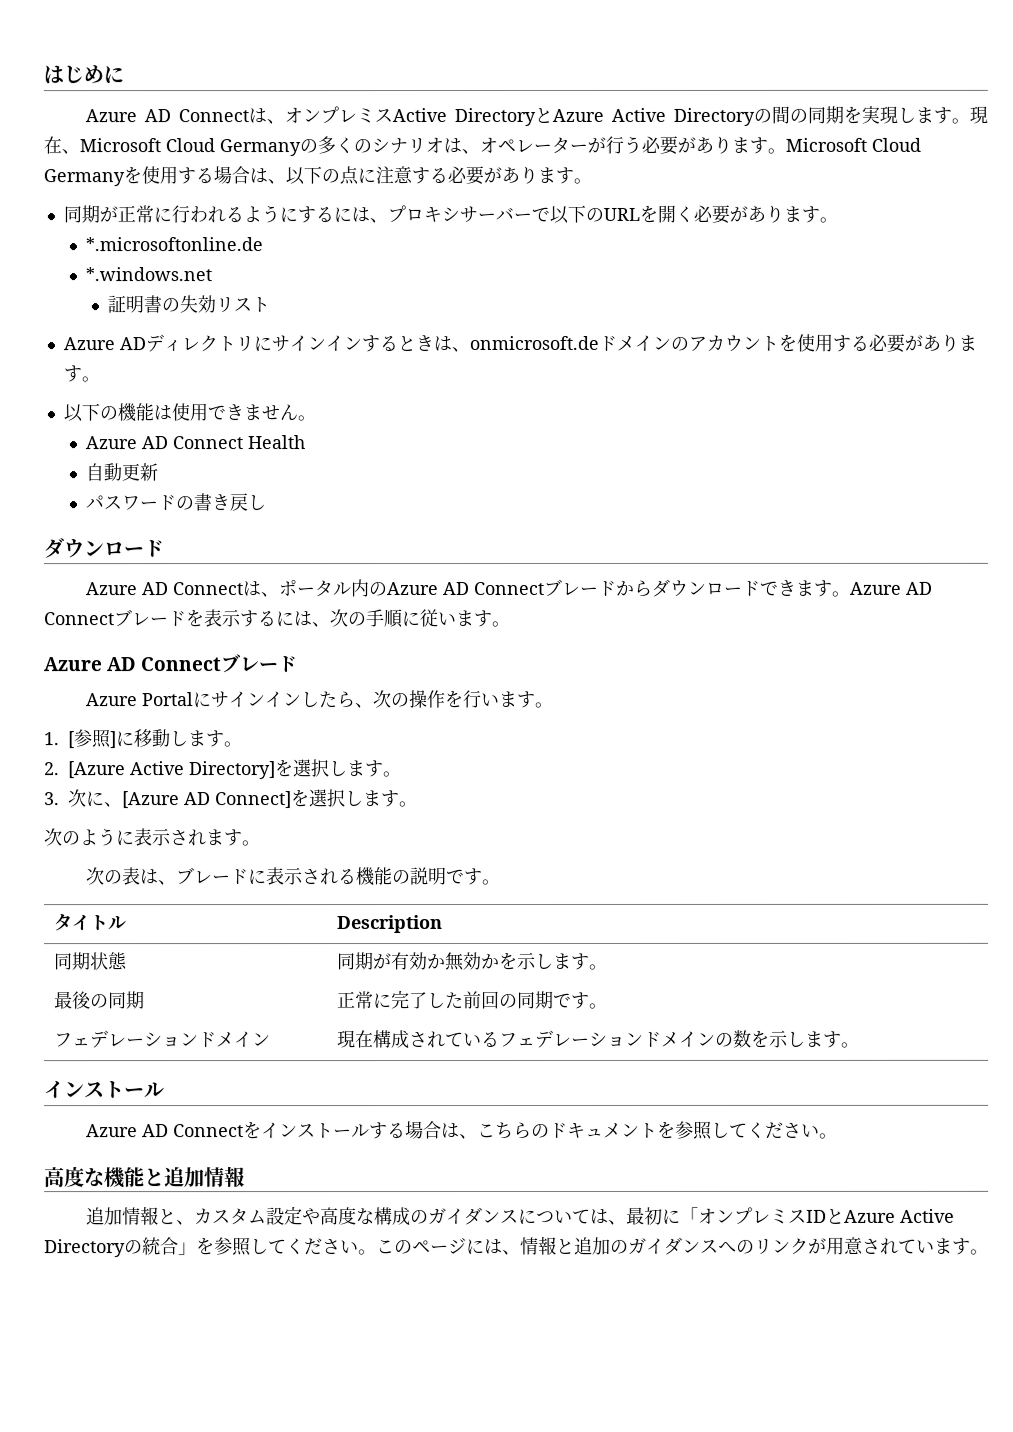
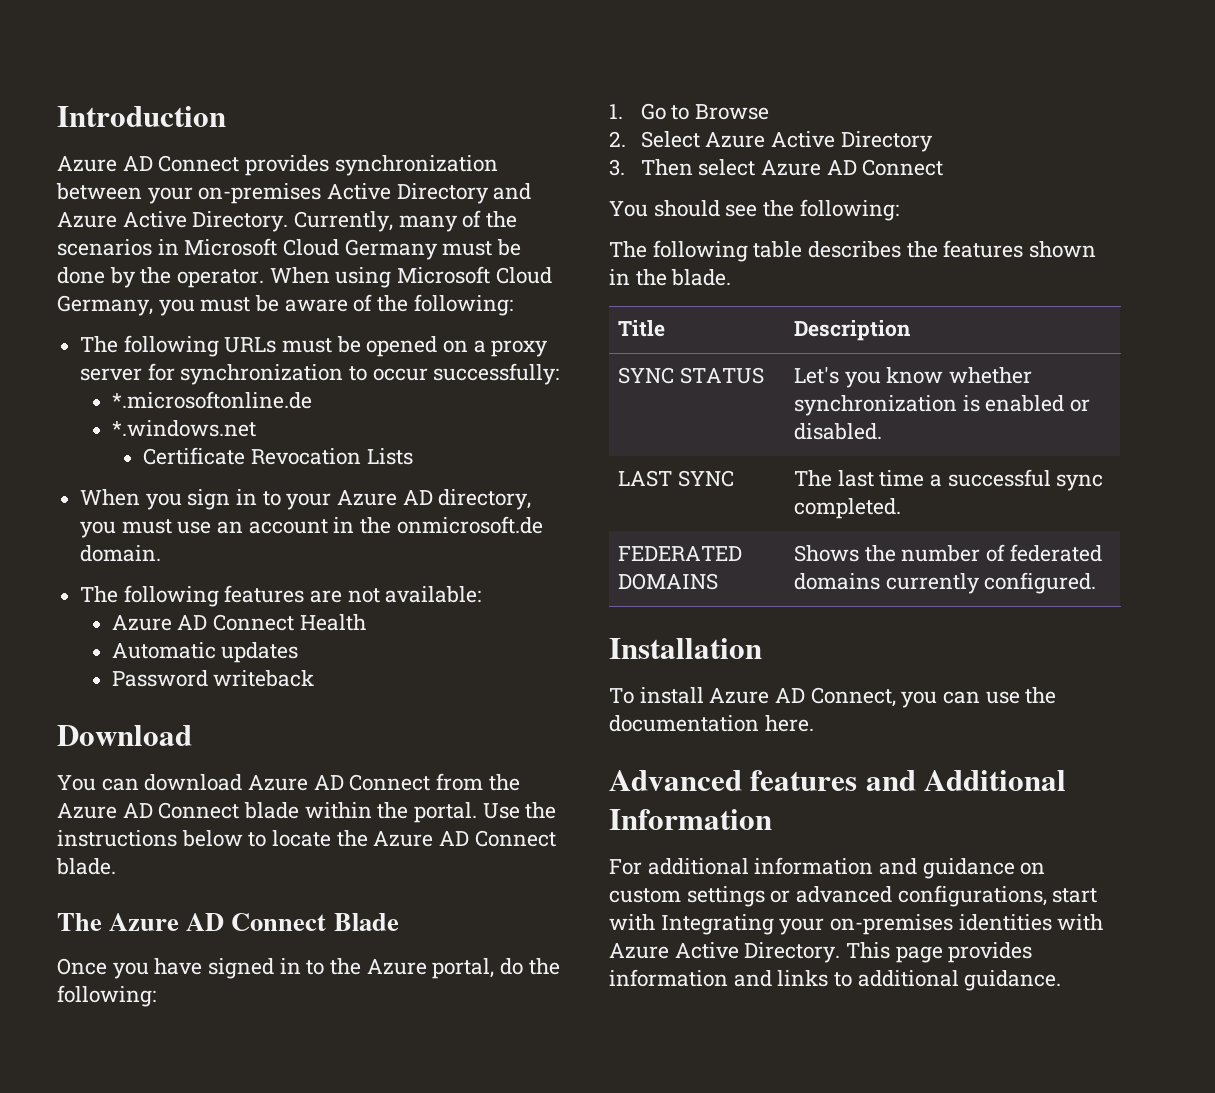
- はじめに
- Azure AD Connectは、オンプレミスActive DirectoryとAzure Active Directoryの間の同期を実現します。現在、Microsoft Cloud Germanyの多くのシナリオは、オペレーターが行う必要があります。Microsoft Cloud Germanyを使用する場合は、以下の点に注意する必要があります。
- 同期が正常に行われるようにするには、プロキシサーバーで以下のURLを開く必要があります。
+ Introduction
+ Azure AD Connect provides synchronization between your on-premises Active Directory and Azure Active Directory. Currently, many of the scenarios in Microsoft Cloud Germany must be done by the operator. When using Microsoft Cloud Germany, you must be aware of the following:
+ The following URLs must be opened on a proxy server for synchronization to occur successfully:
  *.microsoftonline.de
  *.windows.net
- 証明書の失効リスト
- Azure ADディレクトリにサインインするときは、onmicrosoft.deドメインのアカウントを使用する必要があります。
- 以下の機能は使用できません。
+ Certificate Revocation Lists
+ When you sign in to your Azure AD directory, you must use an account in the onmicrosoft.de domain.
+ The following features are not available:
  Azure AD Connect Health
- 自動更新
- パスワードの書き戻し
- ダウンロード
- Azure AD Connectは、ポータル内のAzure AD Connectブレードからダウンロードできます。Azure AD Connectブレードを表示するには、次の手順に従います。
- Azure AD Connectブレード
- Azure Portalにサインインしたら、次の操作を行います。
- 1. [参照]に移動します。
- 2. [Azure Active Directory]を選択します。
- 3.次に、[Azure AD Connect]を選択します。
- 次のように表示されます。
- 次の表は、ブレードに表示される機能の説明です。
- タイトル | Description
- 同期状態 | 同期が有効か無効かを示します。
- 最後の同期 | 正常に完了した前回の同期です。
- フェデレーションドメイン | 現在構成されているフェデレーションドメインの数を示します。
- インストール
- Azure AD Connectをインストールする場合は、こちらのドキュメントを参照してください。
- 高度な機能と追加情報
- 追加情報と、カスタム設定や高度な構成のガイダンスについては、最初に「オンプレミスIDとAzure Active Directoryの統合」を参照してください。このページには、情報と追加のガイダンスへのリンクが用意されています。
+ Automatic updates
+ Password writeback
+ Download
+ You can download Azure AD Connect from the Azure AD Connect blade within the portal. Use the instructions below to locate the Azure AD Connect blade.
+ The Azure AD Connect Blade
+ Once you have signed in to the Azure portal, do the following:
+ 1. Go to Browse
+ 2. Select Azure Active Directory
+ 3. Then select Azure AD Connect
+ You should see the following:
+ The following table describes the features shown in the blade.
+ Title | Description
+ SYNC STATUS | Let's you know whether synchronization is enabled or disabled.
+ LAST SYNC | The last time a successful sync completed.
+ FEDERATED DOMAINS | Shows the number of federated domains currently configured.
+ Installation
+ To install Azure AD Connect, you can use the documentation here.
+ Advanced features and Additional Information
+ For additional information and guidance on custom settings or advanced configurations, start with Integrating your on-premises identities with Azure Active Directory. This page provides information and links to additional guidance.

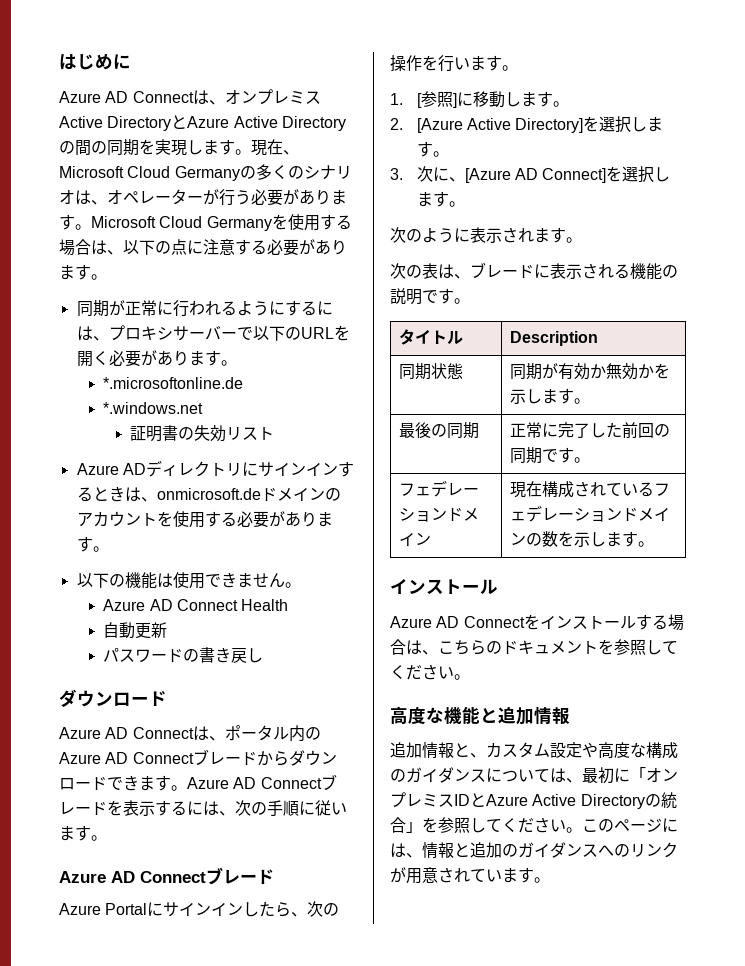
- Introduction
- Azure AD Connect provides synchronization between your on-premises Active Directory and Azure Active Directory. Currently, many of the scenarios in Microsoft Cloud Germany must be done by the operator. When using Microsoft Cloud Germany, you must be aware of the following:
- The following URLs must be opened on a proxy server for synchronization to occur successfully:
+ はじめに
+ Azure AD Connectは、オンプレミスActive DirectoryとAzure Active Directoryの間の同期を実現します。現在、Microsoft Cloud Germanyの多くのシナリオは、オペレーターが行う必要があります。Microsoft Cloud Germanyを使用する場合は、以下の点に注意する必要があります。
+ 同期が正常に行われるようにするには、プロキシサーバーで以下のURLを開く必要があります。
  *.microsoftonline.de
  *.windows.net
- Certificate Revocation Lists
- When you sign in to your Azure AD directory, you must use an account in the onmicrosoft.de domain.
- The following features are not available:
+ 証明書の失効リスト
+ Azure ADディレクトリにサインインするときは、onmicrosoft.deドメインのアカウントを使用する必要があります。
+ 以下の機能は使用できません。
  Azure AD Connect Health
- Automatic updates
- Password writeback
- Download
- You can download Azure AD Connect from the Azure AD Connect blade within the portal. Use the instructions below to locate the Azure AD Connect blade.
- The Azure AD Connect Blade
- Once you have signed in to the Azure portal, do the following:
- 1. Go to Browse
- 2. Select Azure Active Directory
- 3. Then select Azure AD Connect
- You should see the following:
- The following table describes the features shown in the blade.
- Title | Description
- SYNC STATUS | Let's you know whether synchronization is enabled or disabled.
- LAST SYNC | The last time a successful sync completed.
- FEDERATED DOMAINS | Shows the number of federated domains currently configured.
- Installation
- To install Azure AD Connect, you can use the documentation here.
- Advanced features and Additional Information
- For additional information and guidance on custom settings or advanced configurations, start with Integrating your on-premises identities with Azure Active Directory. This page provides information and links to additional guidance.
+ 自動更新
+ パスワードの書き戻し
+ ダウンロード
+ Azure AD Connectは、ポータル内のAzure AD Connectブレードからダウンロードできます。Azure AD Connectブレードを表示するには、次の手順に従います。
+ Azure AD Connectブレード
+ Azure Portalにサインインしたら、次の操作を行います。
+ 1. [参照]に移動します。
+ 2. [Azure Active Directory]を選択します。
+ 3.次に、[Azure AD Connect]を選択します。
+ 次のように表示されます。
+ 次の表は、ブレードに表示される機能の説明です。
+ タイトル | Description
+ 同期状態 | 同期が有効か無効かを示します。
+ 最後の同期 | 正常に完了した前回の同期です。
+ フェデレーションドメイン | 現在構成されているフェデレーションドメインの数を示します。
+ インストール
+ Azure AD Connectをインストールする場合は、こちらのドキュメントを参照してください。
+ 高度な機能と追加情報
+ 追加情報と、カスタム設定や高度な構成のガイダンスについては、最初に「オンプレミスIDとAzure Active Directoryの統合」を参照してください。このページには、情報と追加のガイダンスへのリンクが用意されています。

